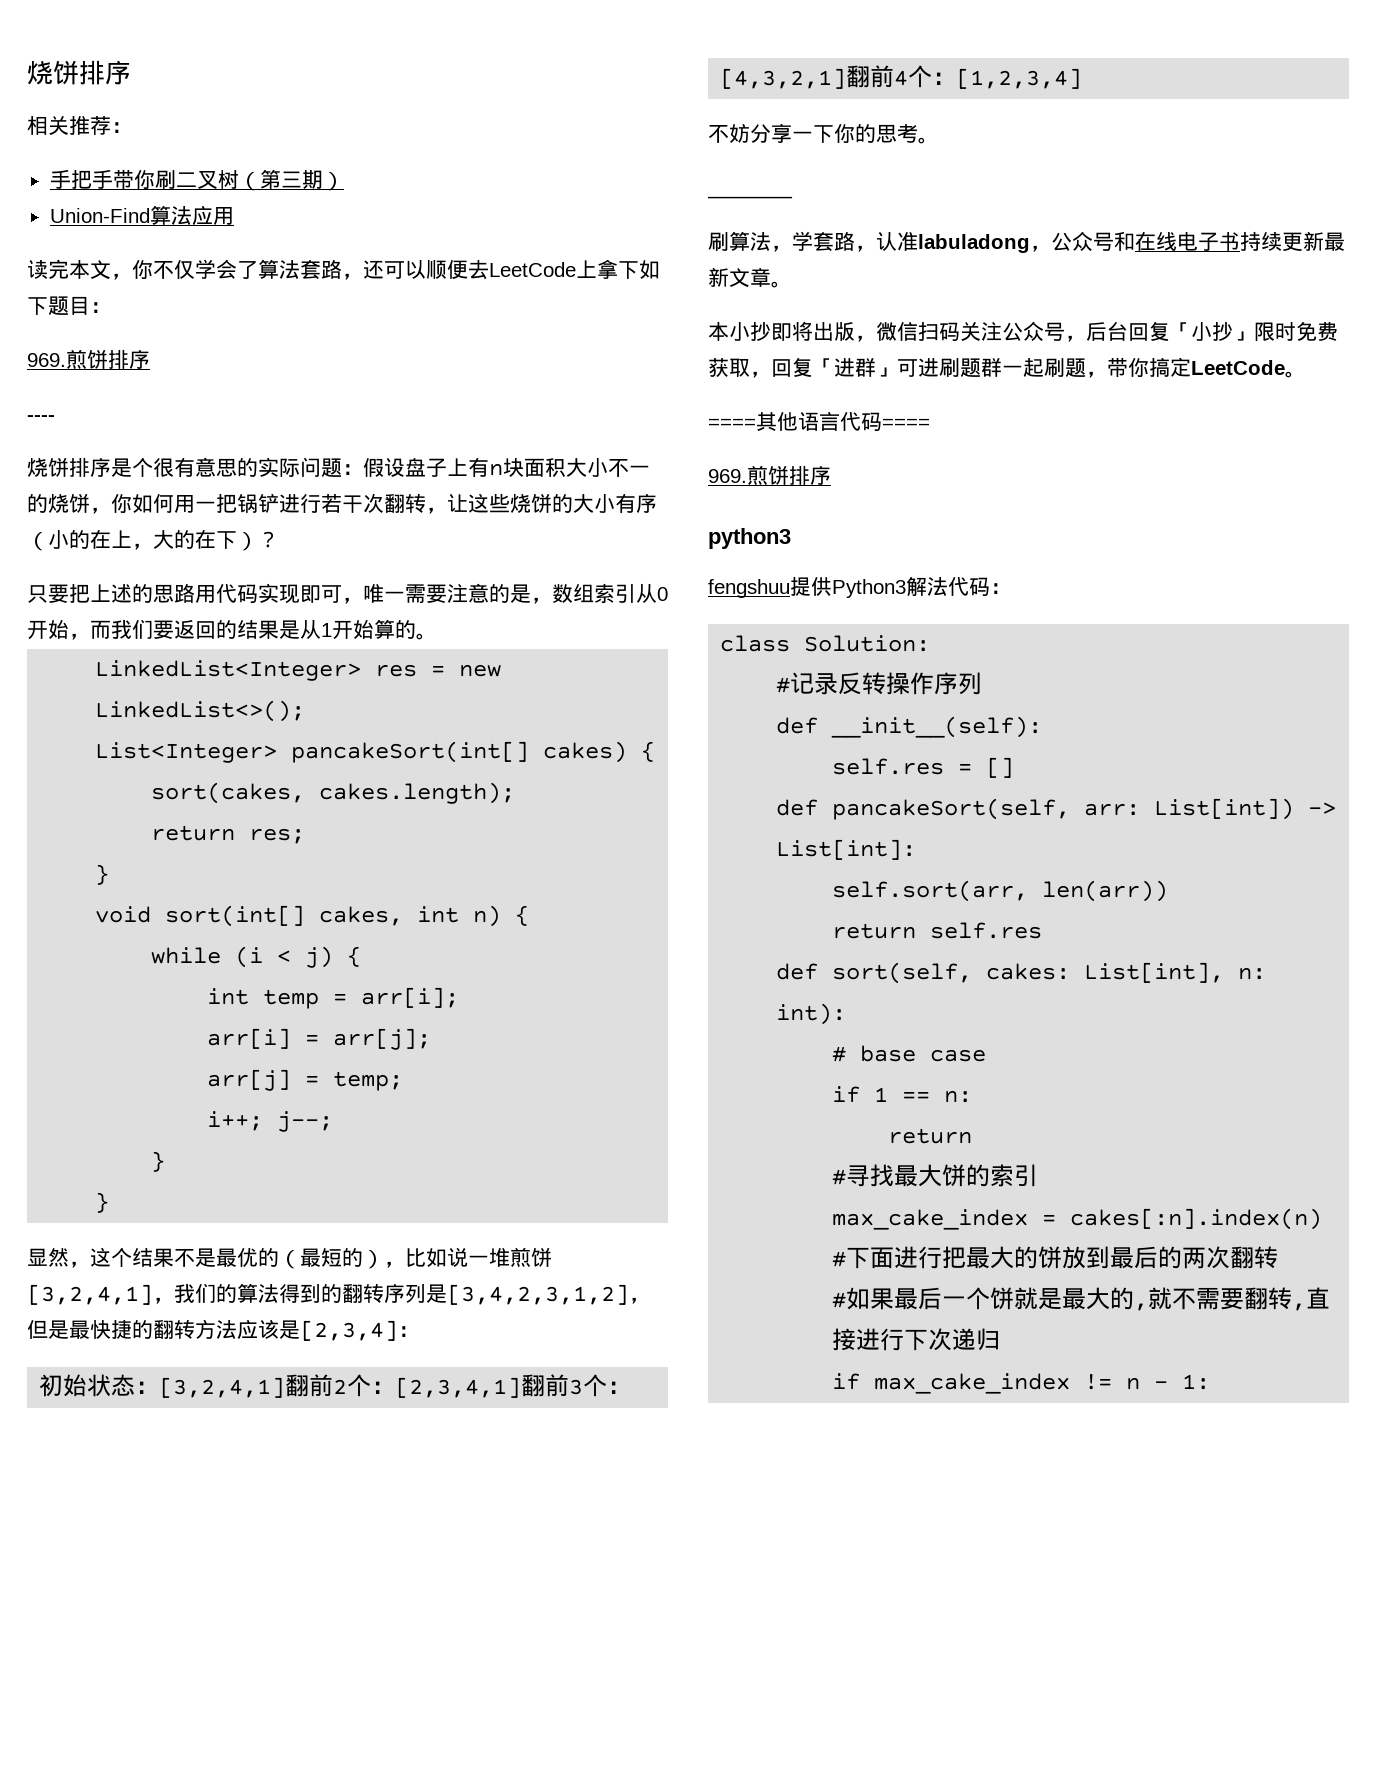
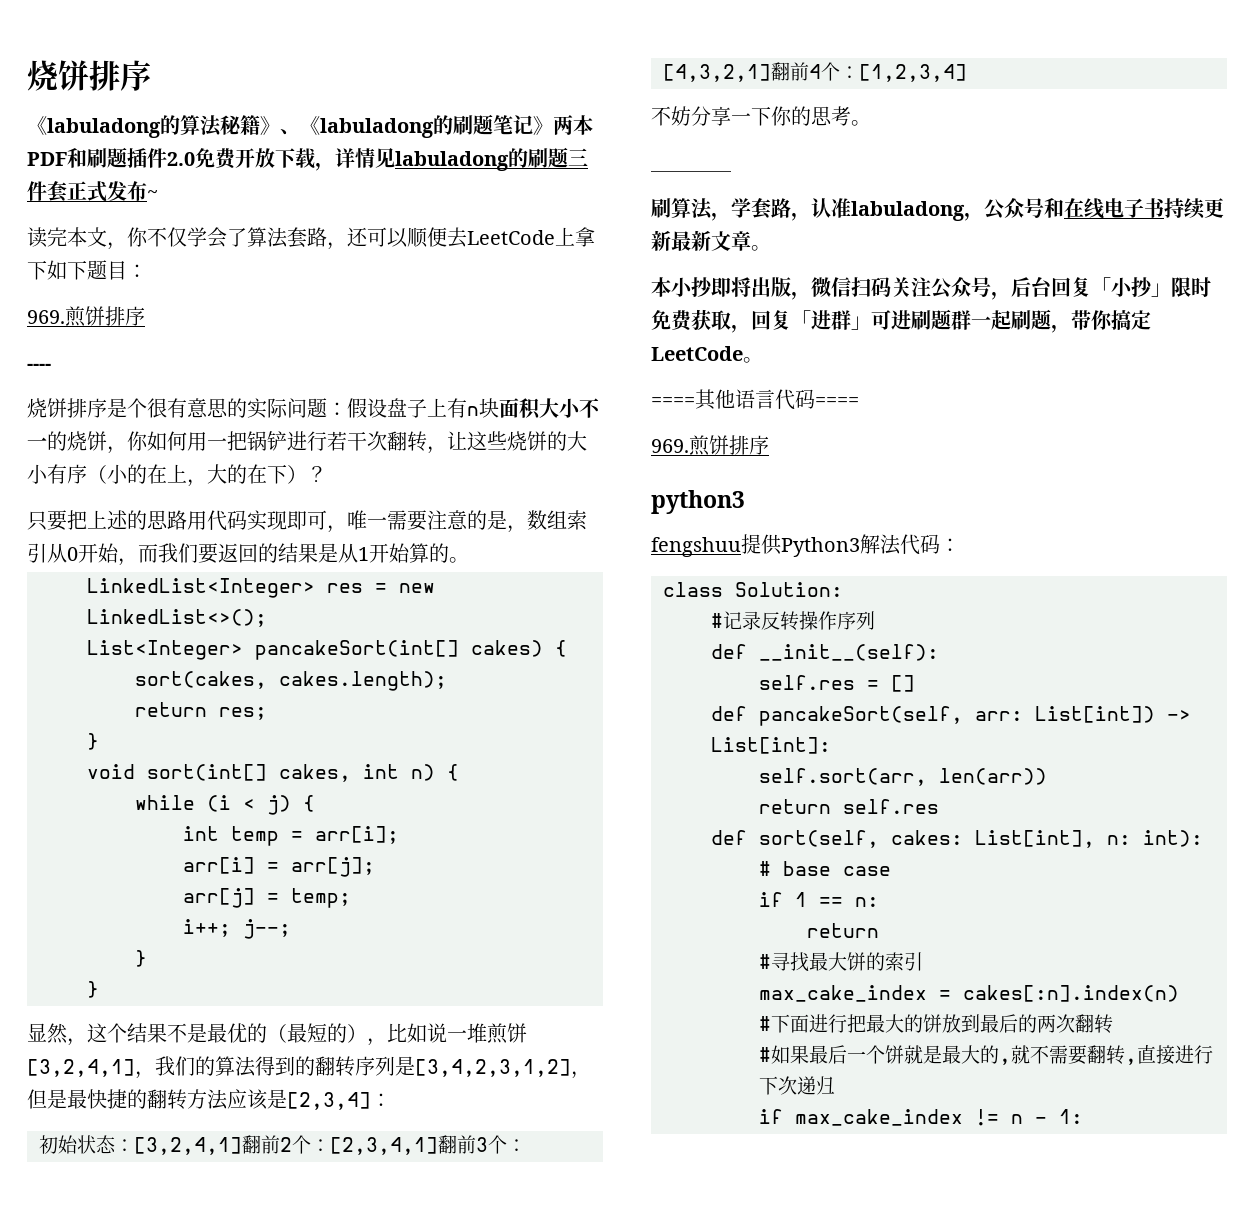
- 相关推荐：
- 手把手带你刷二叉树（第三期）
- Union-Find算法应用
+ 《labuladong的算法秘籍》、《labuladong的刷题笔记》两本PDF和刷题插件2.0免费开放下载，详情见labuladong的刷题三件套正式发布~

